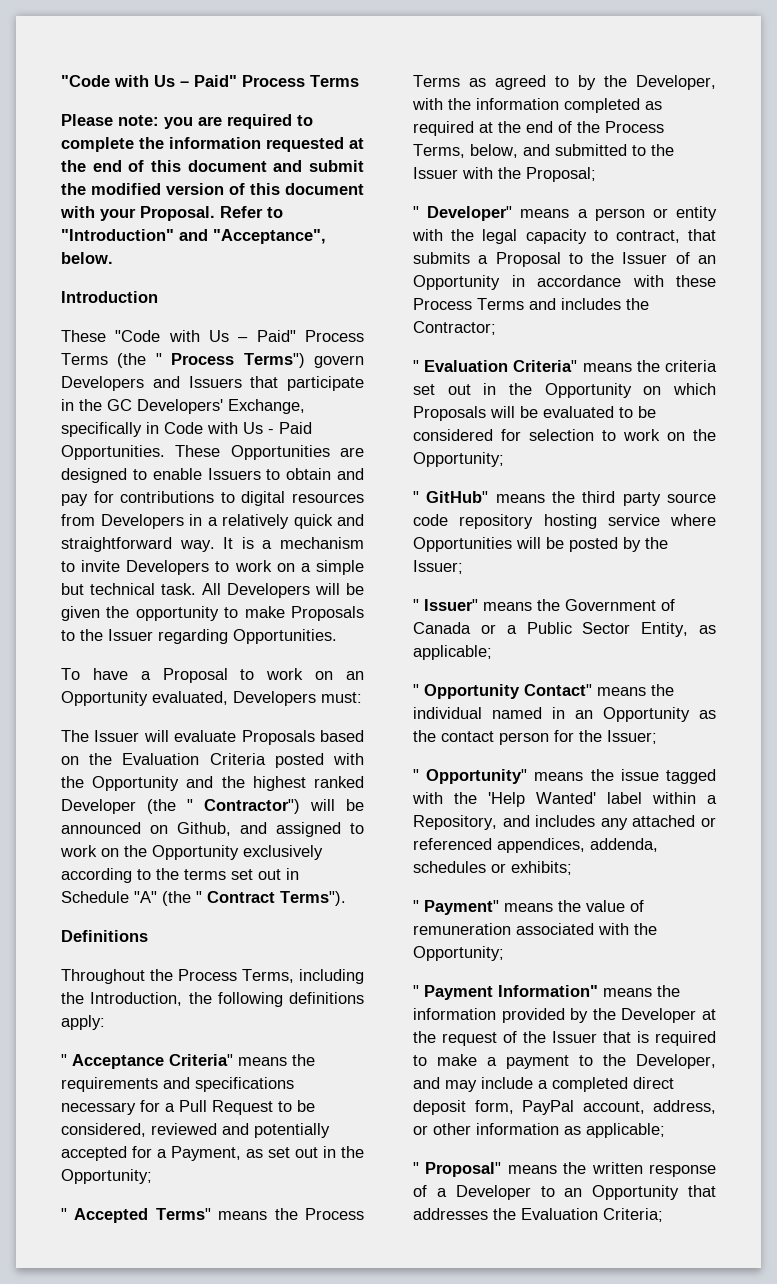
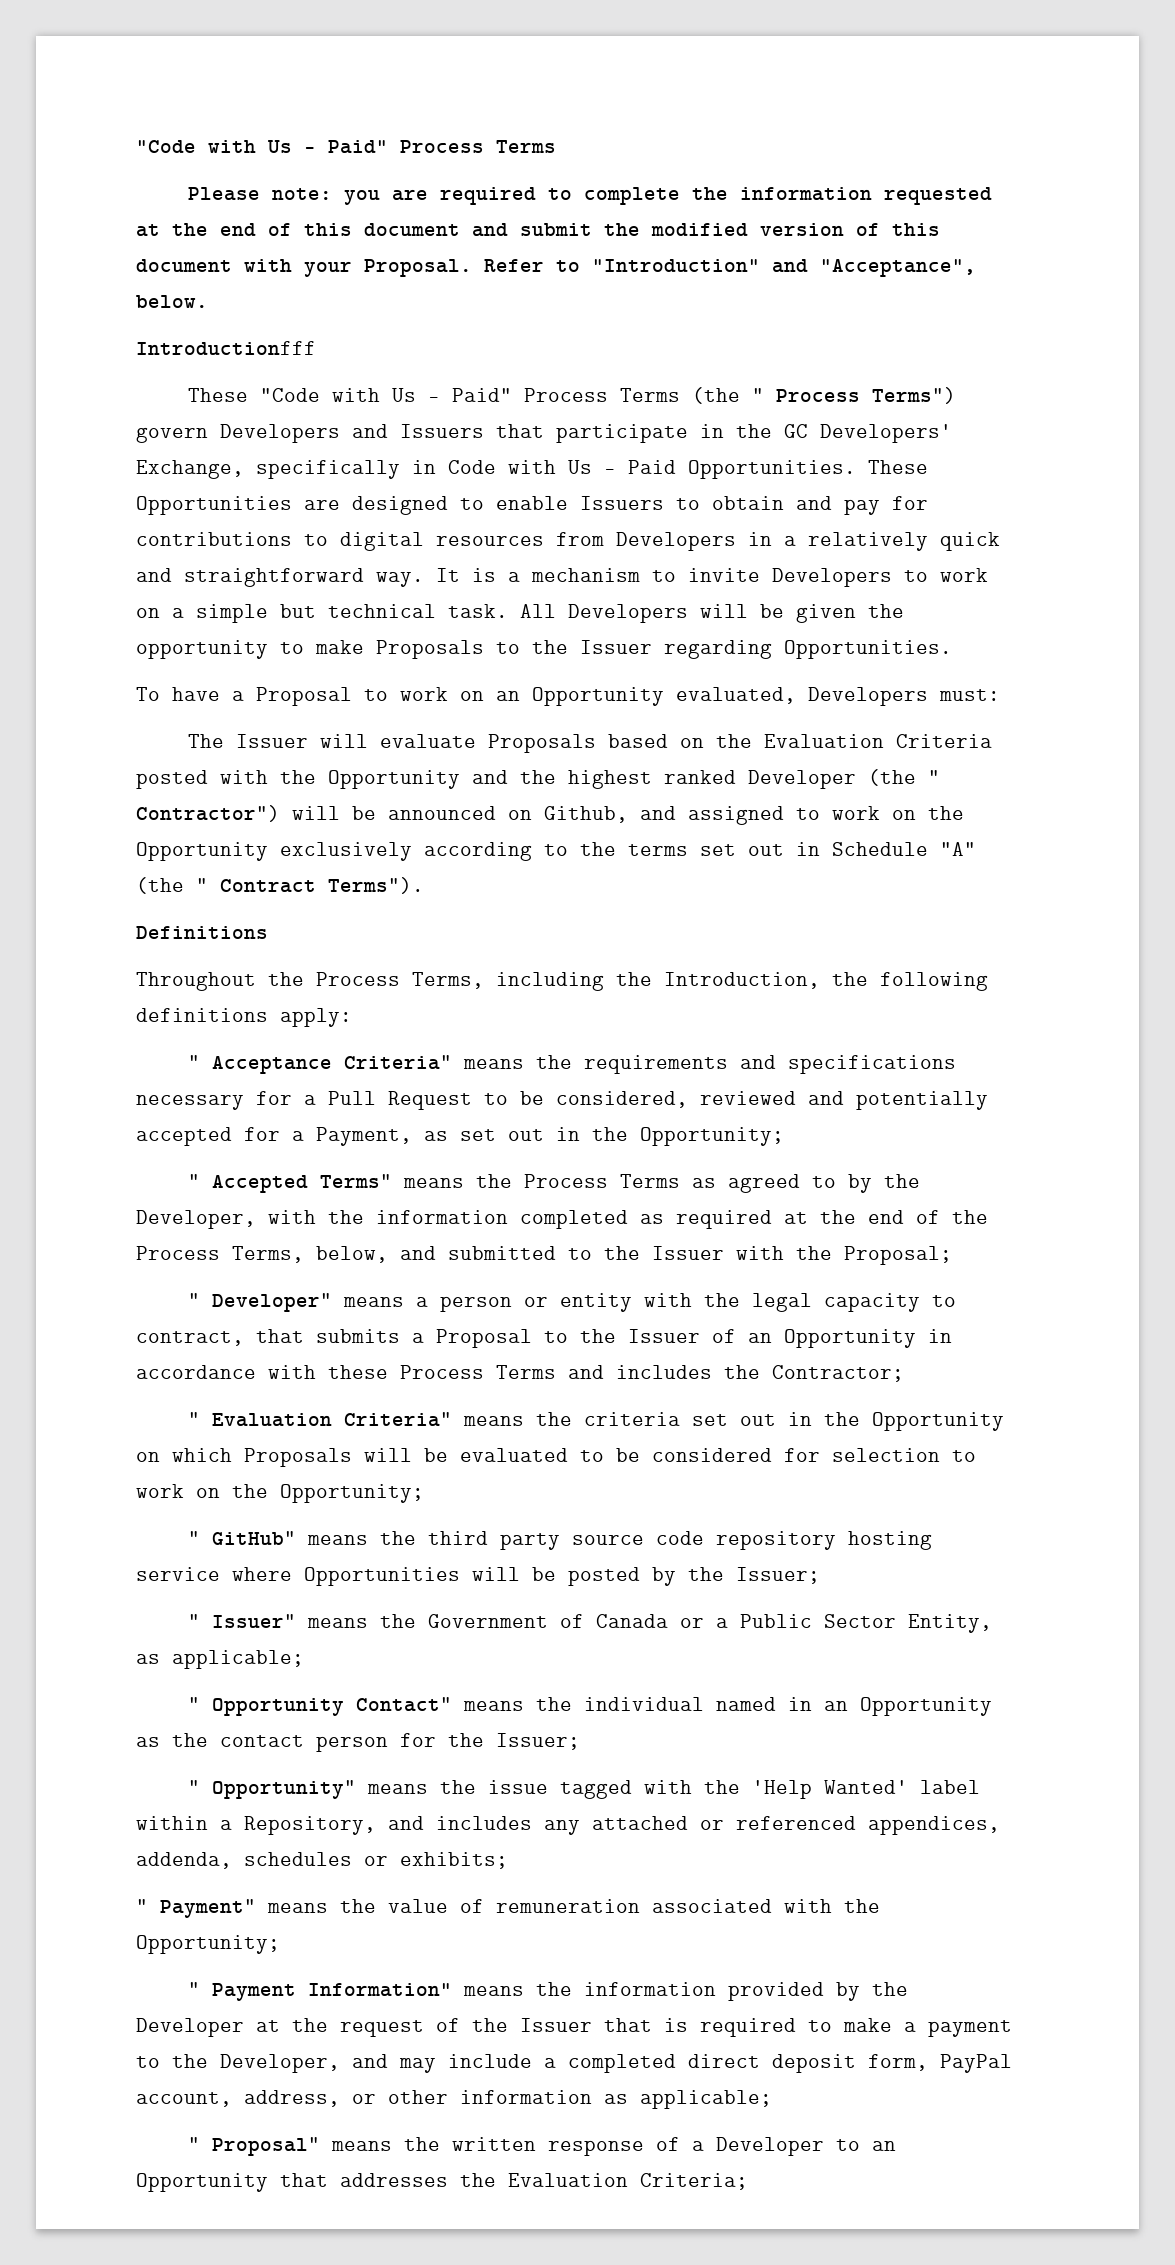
- Introduction
+ Introductionfff

